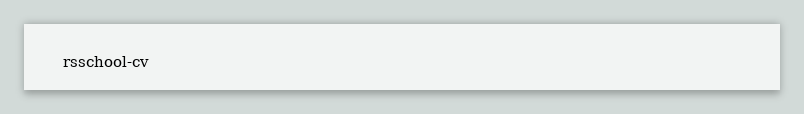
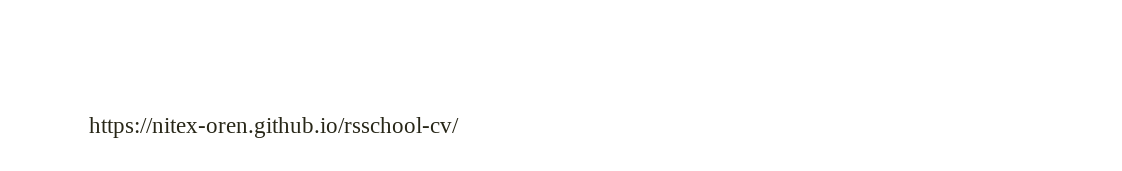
- rsschool-cv
+ https://nitex-oren.github.io/rsschool-cv/

